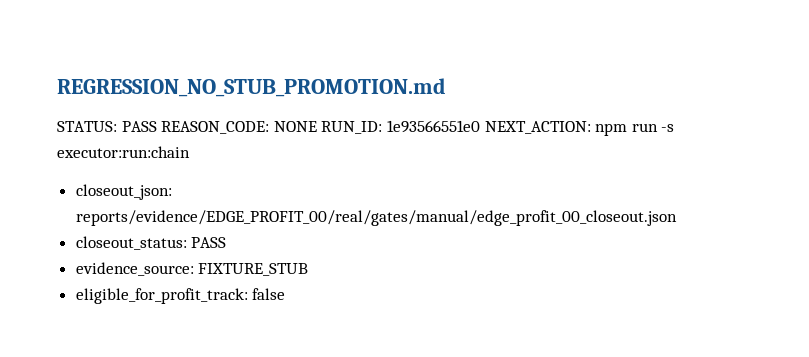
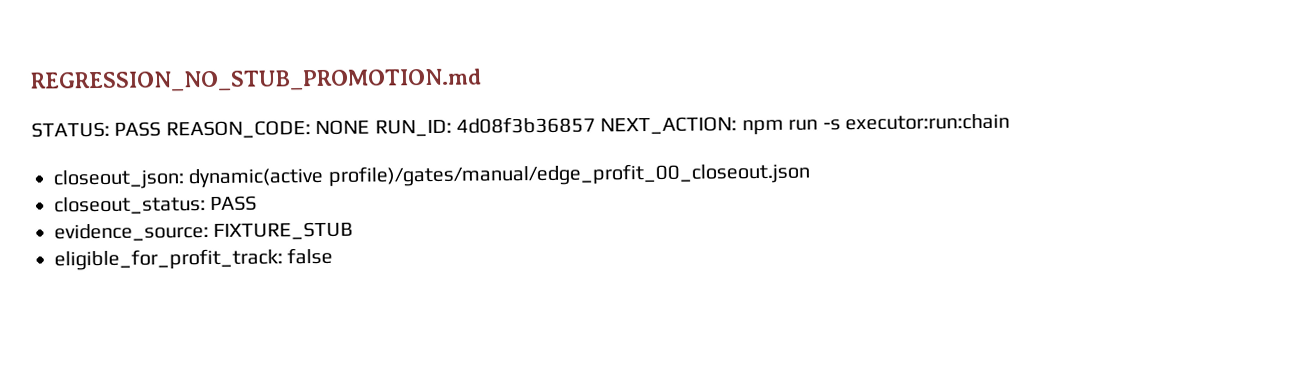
- STATUS: PASS REASON_CODE: NONE RUN_ID: 1e93566551e0 NEXT_ACTION: npm run -s executor:run:chain
+ STATUS: PASS REASON_CODE: NONE RUN_ID: 4d08f3b36857 NEXT_ACTION: npm run -s executor:run:chain
- closeout_json: reports/evidence/EDGE_PROFIT_00/real/gates/manual/edge_profit_00_closeout.json
+ closeout_json: dynamic(active profile)/gates/manual/edge_profit_00_closeout.json

